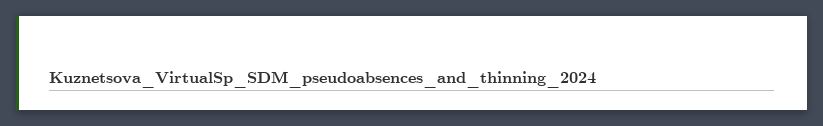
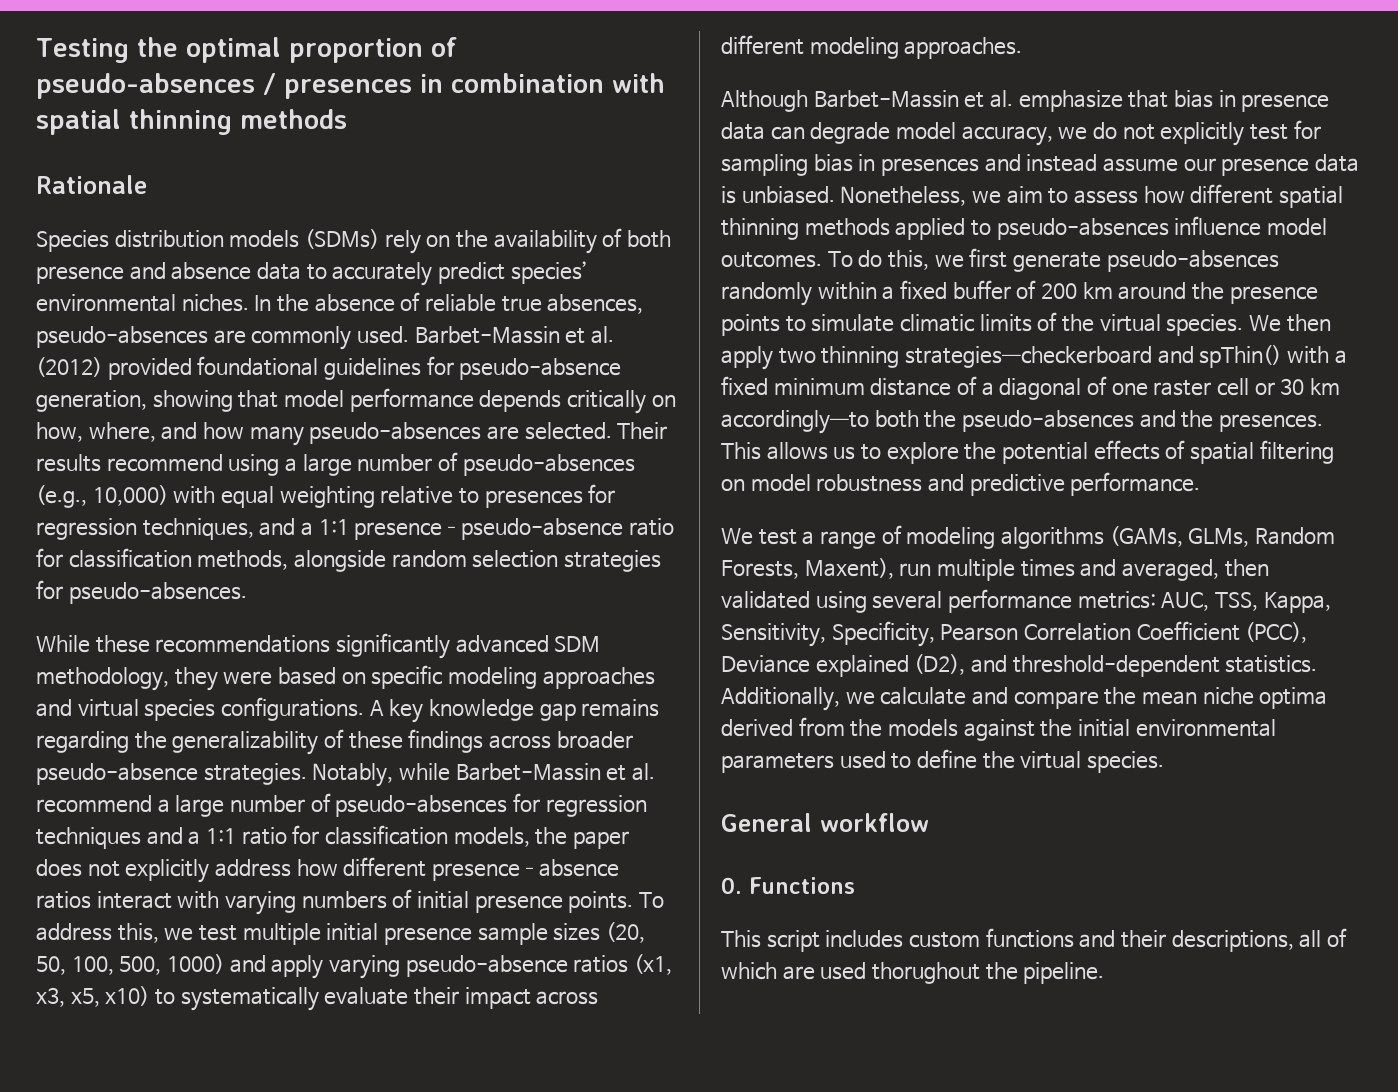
- Kuznetsova_VirtualSp_SDM_pseudoabsences_and_thinning_2024
+ Testing the optimal proportion of pseudo-absences / presences in combination with spatial thinning methods
+ Rationale
+ Species distribution models (SDMs) rely on the availability of both presence and absence data to accurately predict species’ environmental niches. In the absence of reliable true absences, pseudo-absences are commonly used. Barbet-Massin et al. (2012) provided foundational guidelines for pseudo-absence generation, showing that model performance depends critically on how, where, and how many pseudo-absences are selected. Their results recommend using a large number of pseudo-absences (e.g., 10,000) with equal weighting relative to presences for regression techniques, and a 1:1 presence–pseudo-absence ratio for classification methods, alongside random selection strategies for pseudo-absences.
+ While these recommendations significantly advanced SDM methodology, they were based on specific modeling approaches and virtual species configurations. A key knowledge gap remains regarding the generalizability of these findings across broader pseudo-absence strategies. Notably, while Barbet-Massin et al. recommend a large number of pseudo-absences for regression techniques and a 1:1 ratio for classification models, the paper does not explicitly address how different presence–absence ratios interact with varying numbers of initial presence points. To address this, we test multiple initial presence sample sizes (20, 50, 100, 500, 1000) and apply varying pseudo-absence ratios (x1, x3, x5, x10) to systematically evaluate their impact across different modeling approaches.
+ Although Barbet-Massin et al. emphasize that bias in presence data can degrade model accuracy, we do not explicitly test for sampling bias in presences and instead assume our presence data is unbiased. Nonetheless, we aim to assess how different spatial thinning methods applied to pseudo-absences influence model outcomes. To do this, we first generate pseudo-absences randomly within a fixed buffer of 200 km around the presence points to simulate climatic limits of the virtual species. We then apply two thinning strategies—checkerboard and spThin() with a fixed minimum distance of a diagonal of one raster cell or 30 km accordingly—to both the pseudo-absences and the presences. This allows us to explore the potential effects of spatial filtering on model robustness and predictive performance.
+ We test a range of modeling algorithms (GAMs, GLMs, Random Forests, Maxent), run multiple times and averaged, then validated using several performance metrics: AUC, TSS, Kappa, Sensitivity, Specificity, Pearson Correlation Coefficient (PCC), Deviance explained (D2), and threshold-dependent statistics. Additionally, we calculate and compare the mean niche optima derived from the models against the initial environmental parameters used to define the virtual species.
+ General workflow
+ 0. Functions
+ This script includes custom functions and their descriptions, all of which are used thorughout the pipeline.

